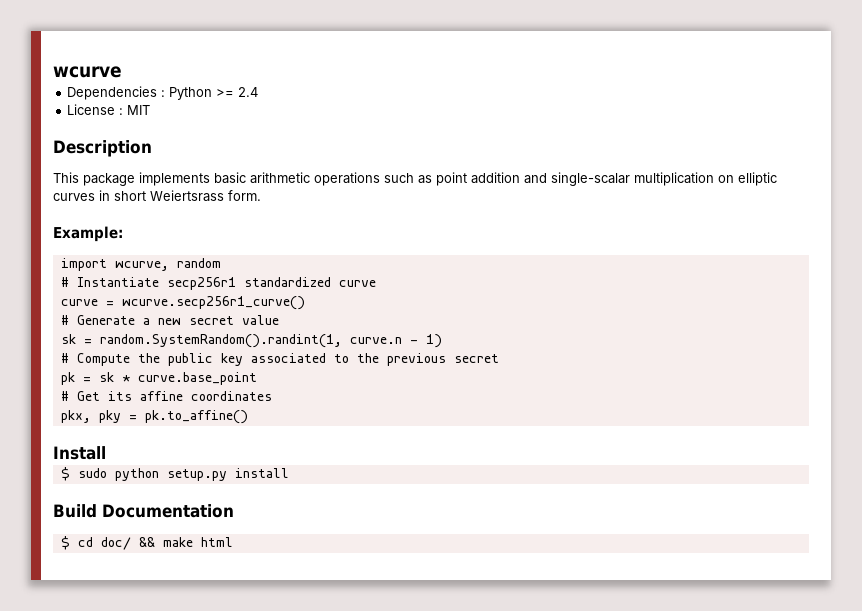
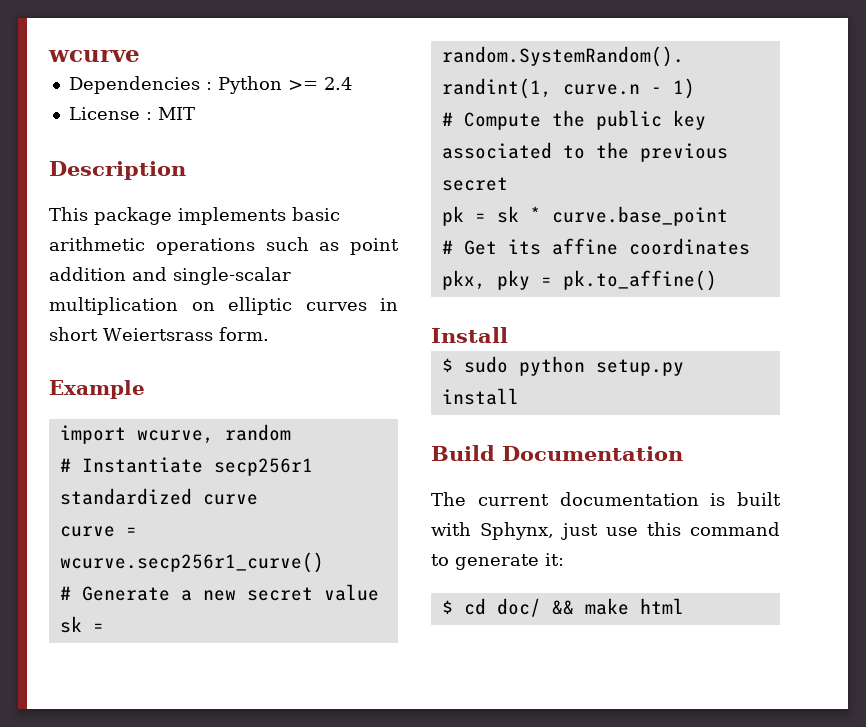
- Example:
+ Example
+ The current documentation is built with Sphynx, just use this command to generate it:

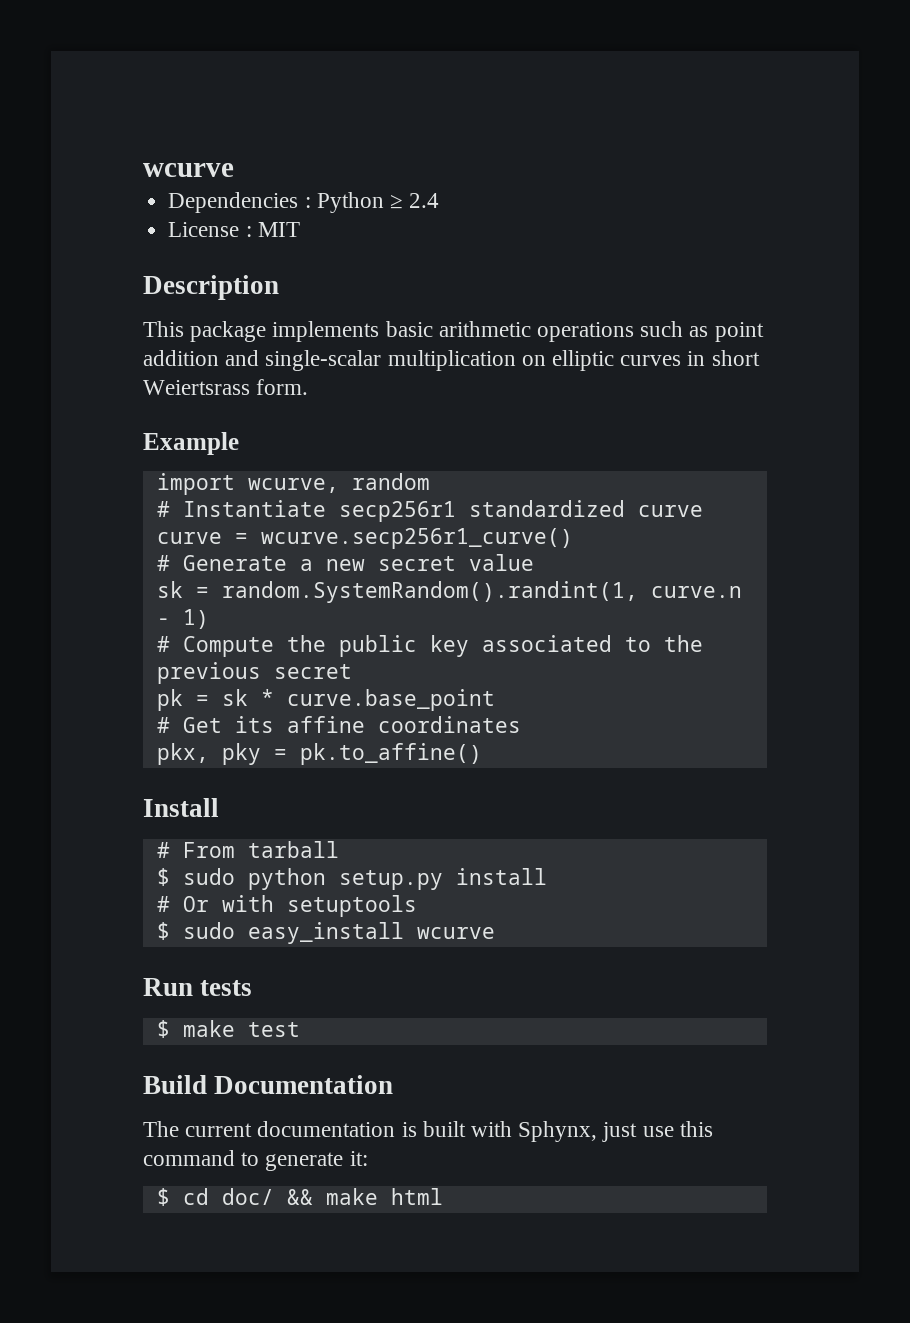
- Dependencies : Python >= 2.4
+ Dependencies : Python ≥ 2.4
+ # From tarball
+ # Or with setuptools
+ $ sudo easy_install wcurve
+ Run tests
+ $ make test

